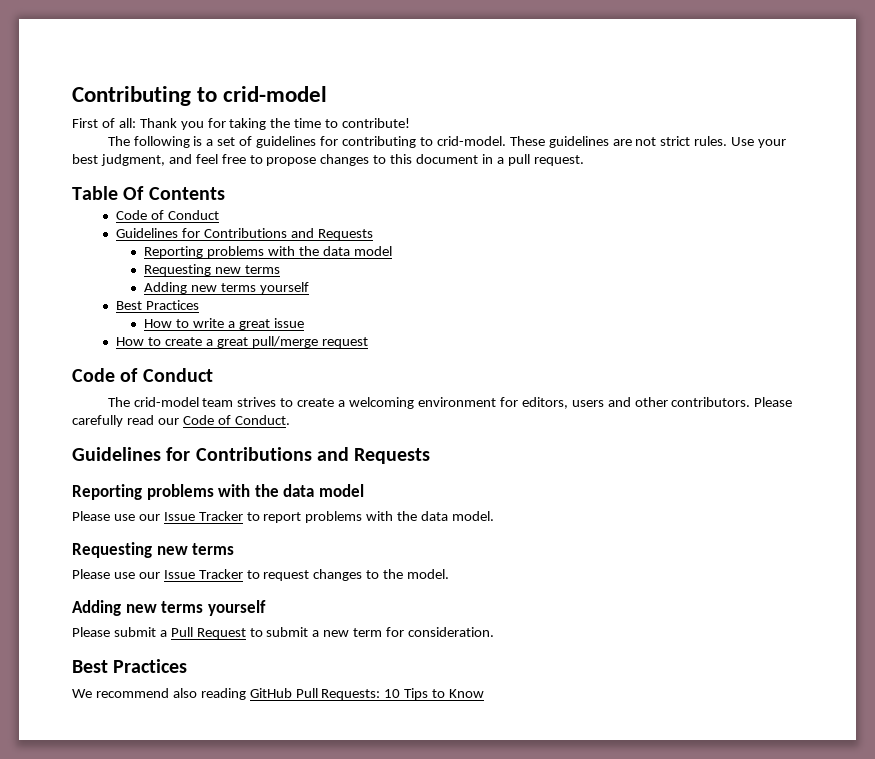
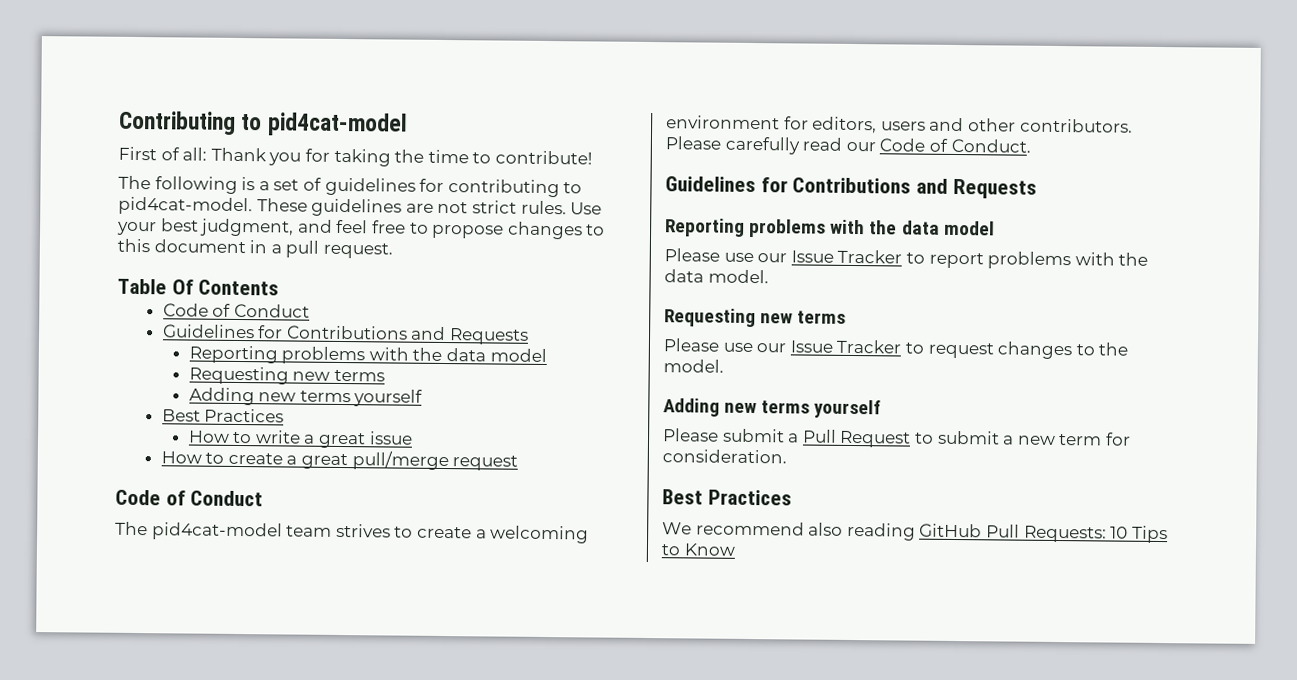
- Contributing to crid-model
+ Contributing to pid4cat-model
- The following is a set of guidelines for contributing to crid-model.
+ The following is a set of guidelines for contributing to pid4cat-model.
- The crid-model team strives to create a welcoming environment for editors, users and other contributors.
+ The pid4cat-model team strives to create a welcoming environment for editors, users and other contributors.

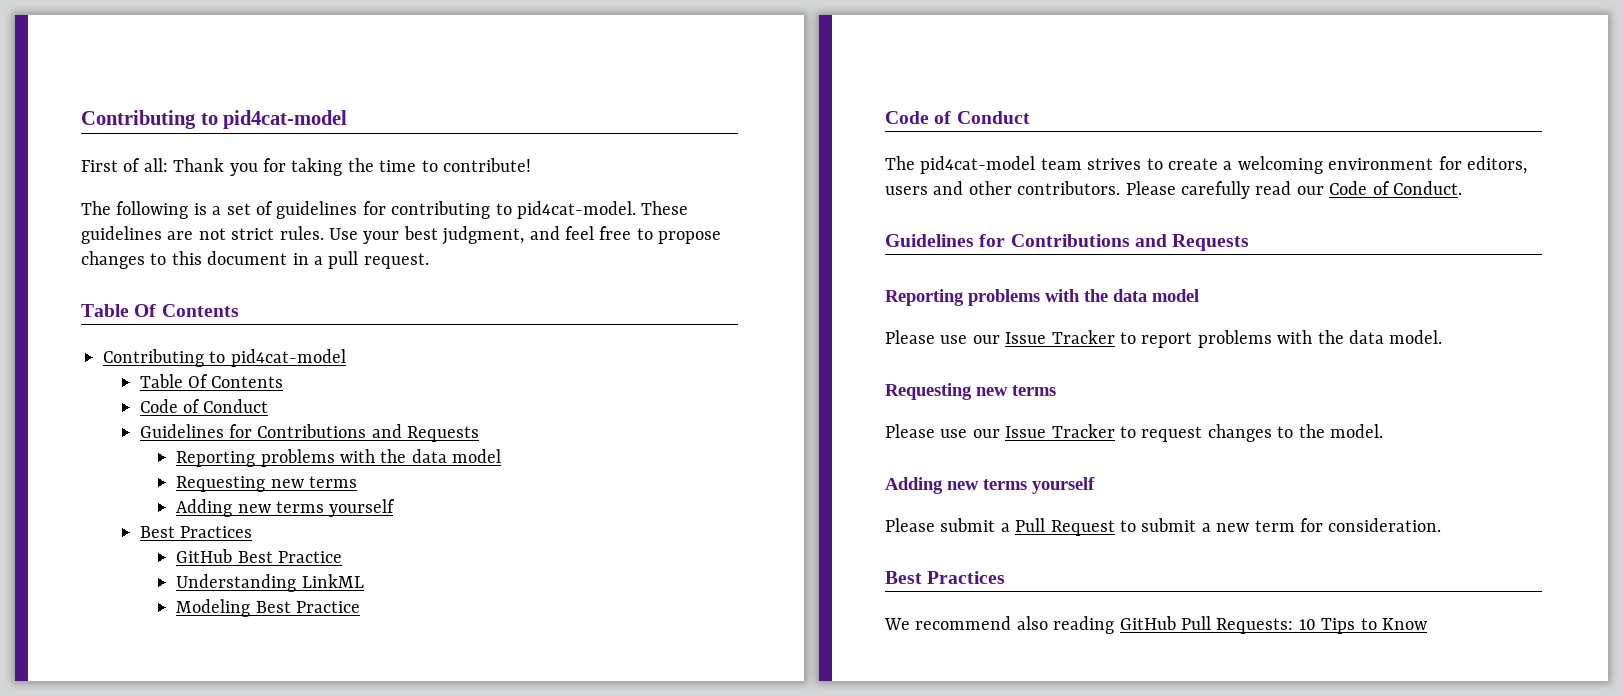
  Use your best judgment, and feel free to propose changes to this document in a pull request.
+ Table Of Contents
+ Contributing to pid4cat-model
- How to write a great issue
- How to create a great pull/merge request
+ GitHub Best Practice
+ Understanding LinkML
+ Modeling Best Practice

